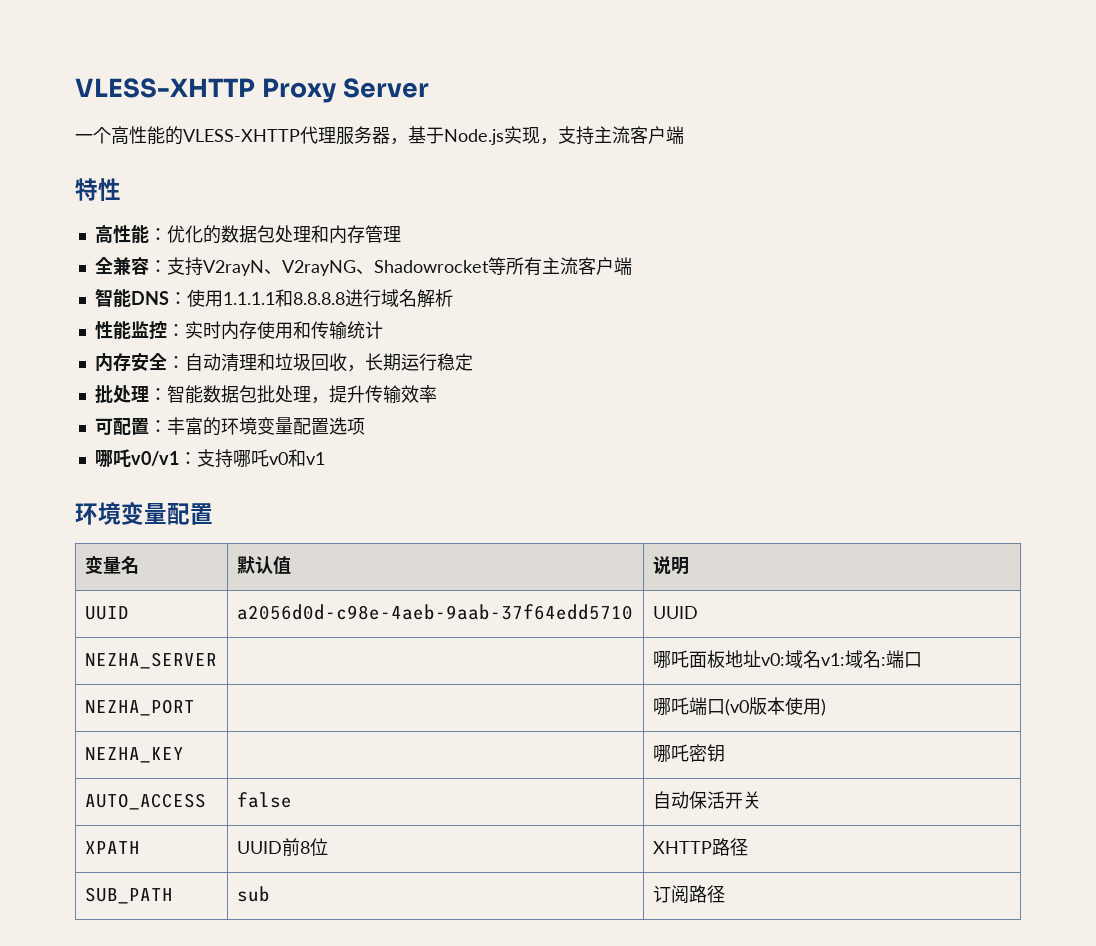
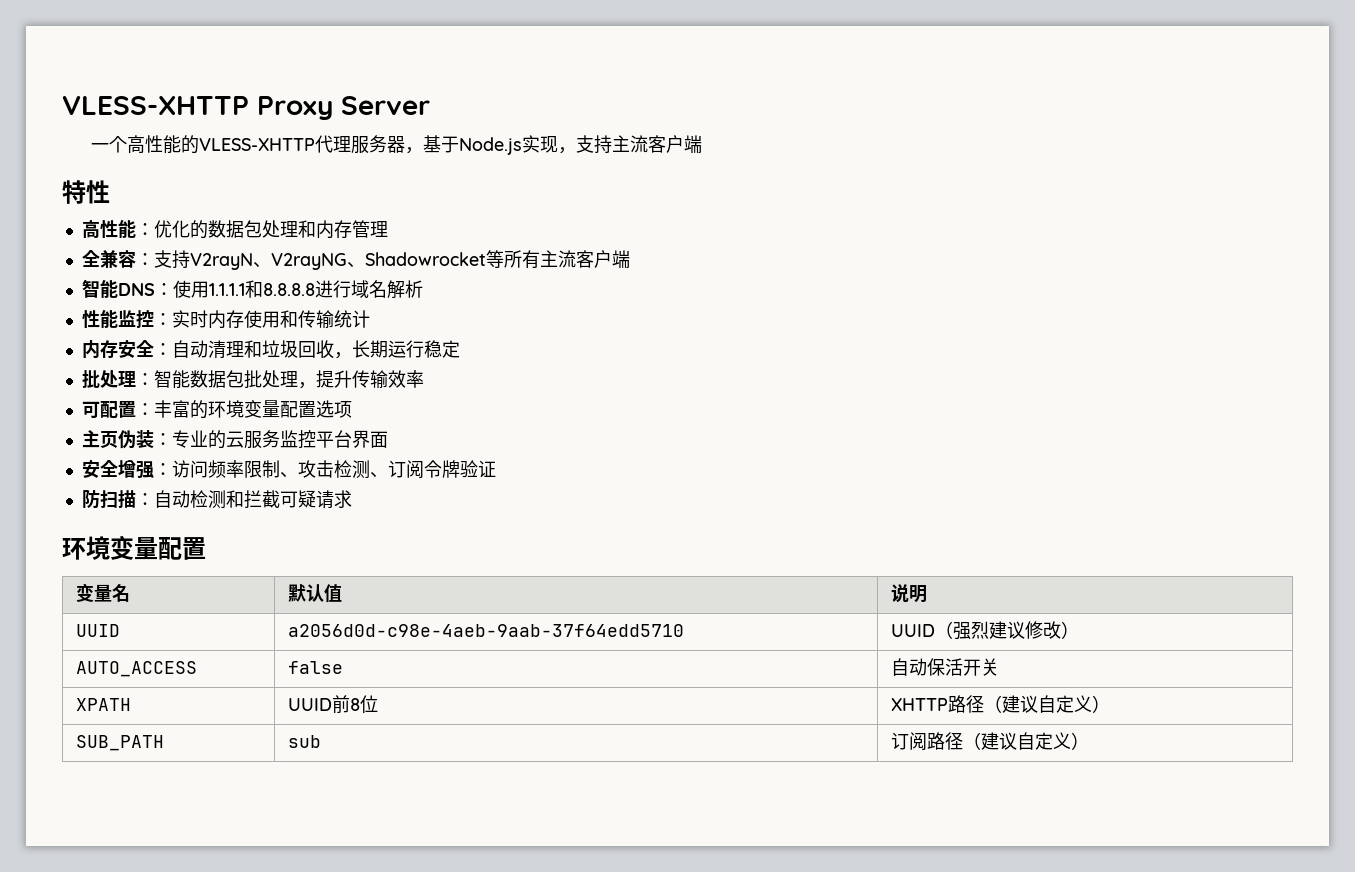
- 哪吒v0/v1：支持哪吒v0和v1
+ 主页伪装：专业的云服务监控平台界面
+ 安全增强：访问频率限制、攻击检测、订阅令牌验证
+ 防扫描：自动检测和拦截可疑请求
- UUID | a2056d0d-c98e-4aeb-9aab-37f64edd5710 | UUID
- NEZHA_SERVER | | 哪吒面板地址v0:域名v1:域名:端口
- NEZHA_PORT | | 哪吒端口(v0版本使用)
- NEZHA_KEY | | 哪吒密钥
+ UUID | a2056d0d-c98e-4aeb-9aab-37f64edd5710 | UUID（强烈建议修改）
- XPATH | UUID前8位 | XHTTP路径
+ XPATH | UUID前8位 | XHTTP路径（建议自定义）
- SUB_PATH | sub | 订阅路径
+ SUB_PATH | sub | 订阅路径（建议自定义）

